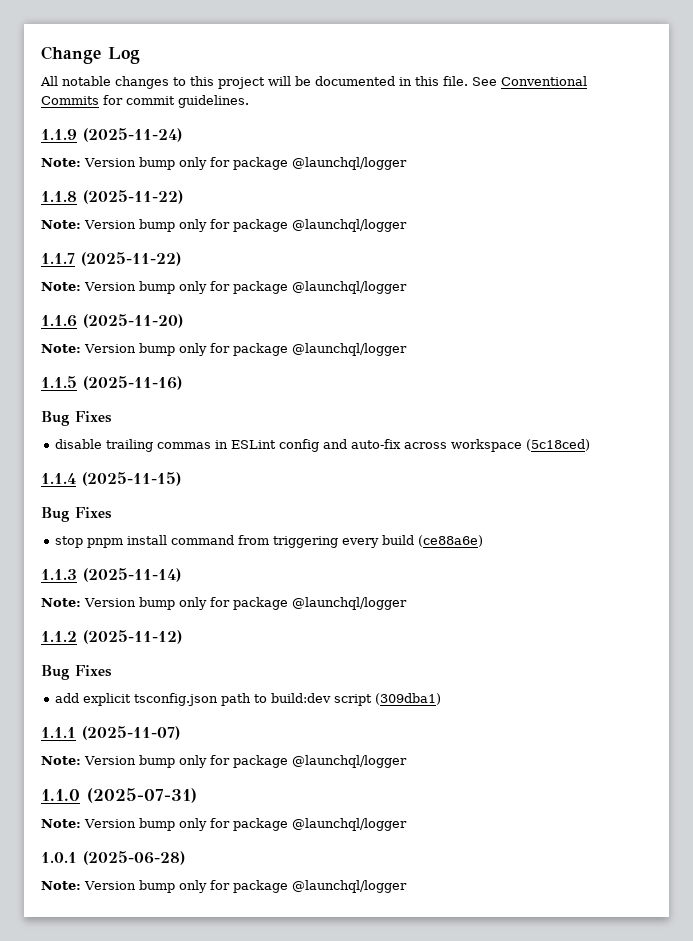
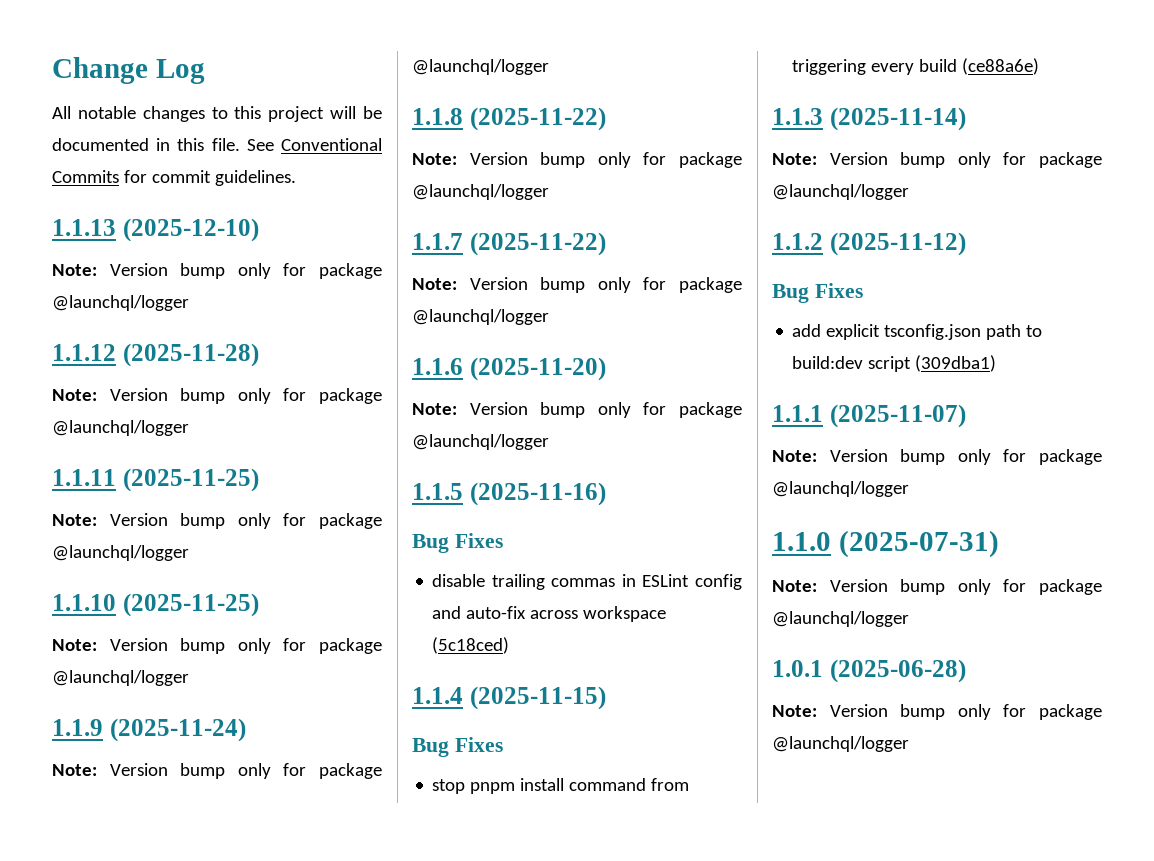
+ 1.1.13 (2025-12-10)
+ Note: Version bump only for package @launchql/logger
+ 1.1.12 (2025-11-28)
+ Note: Version bump only for package @launchql/logger
+ 1.1.11 (2025-11-25)
+ Note: Version bump only for package @launchql/logger
+ 1.1.10 (2025-11-25)
+ Note: Version bump only for package @launchql/logger

